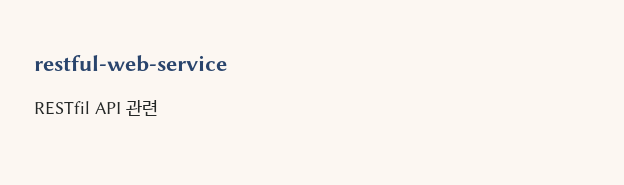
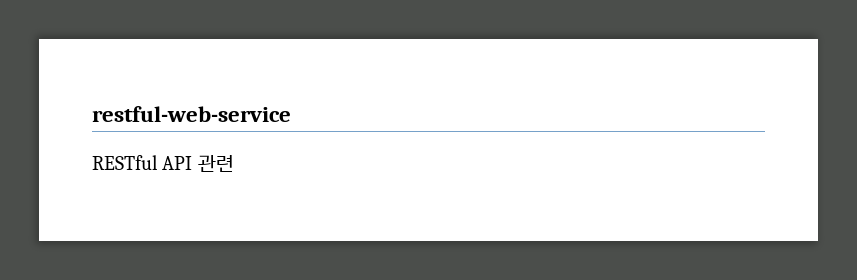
- RESTfil API 관련
+ RESTful API 관련

